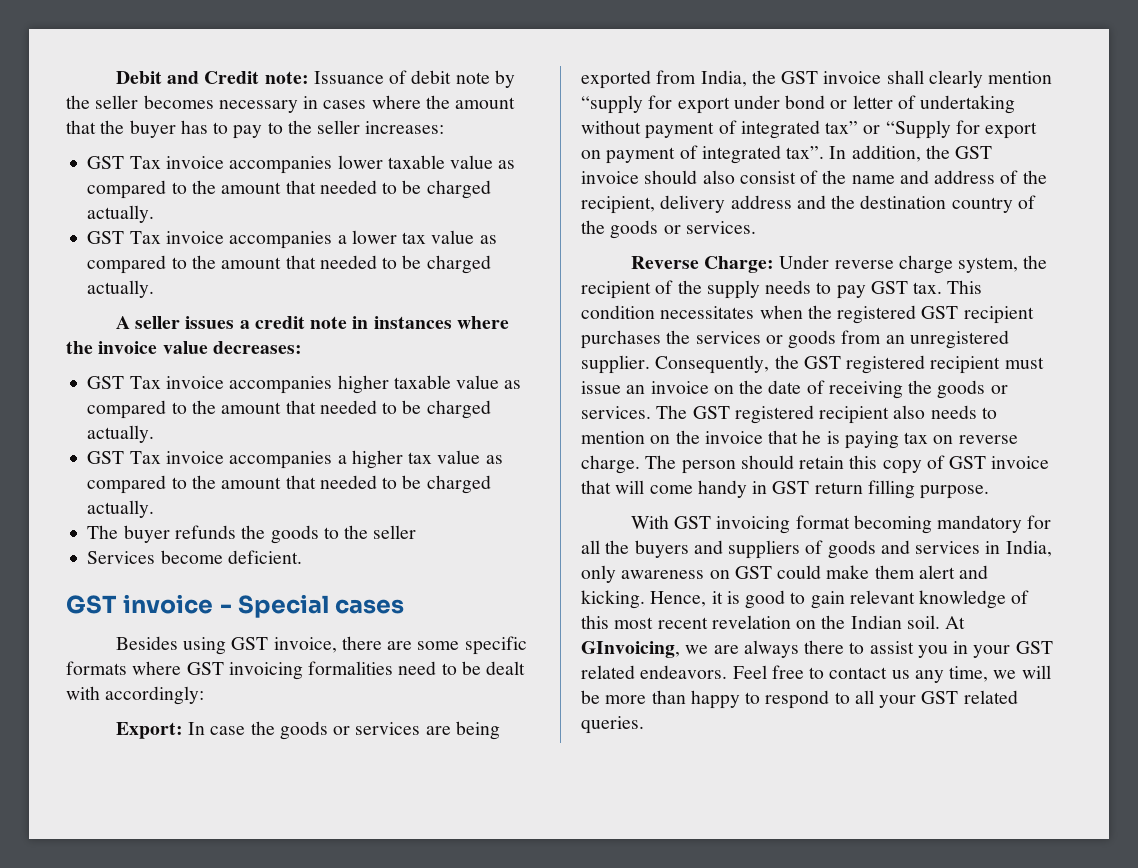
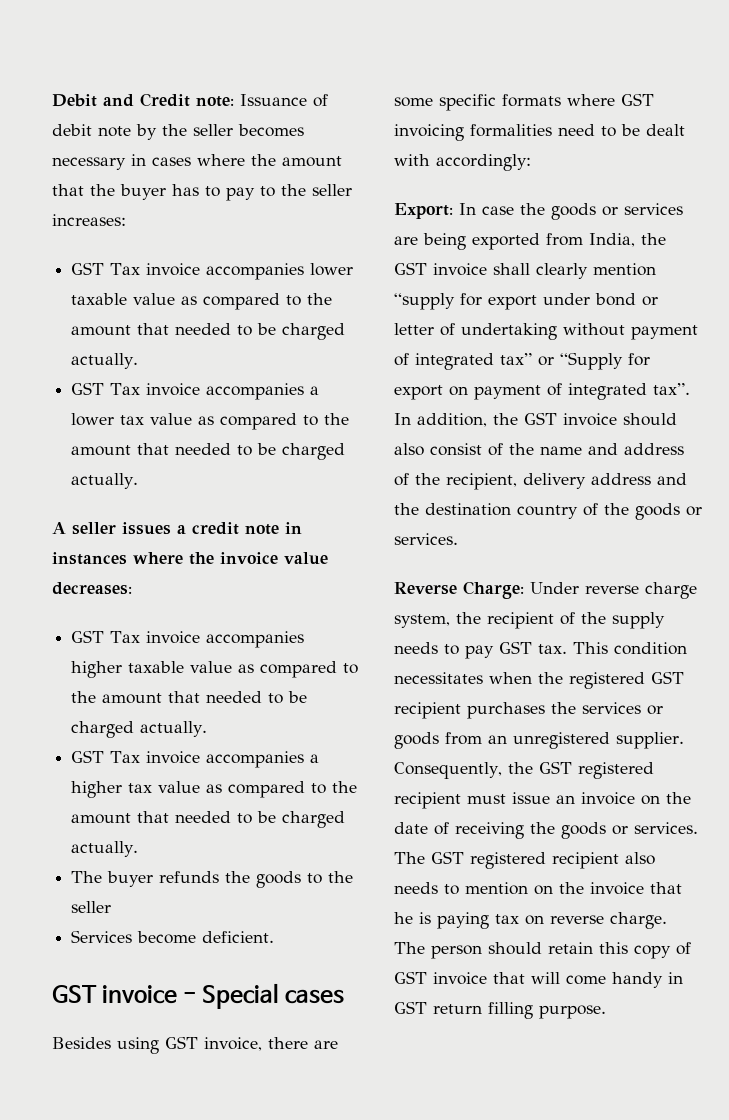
- With GST invoicing format becoming mandatory for all the buyers and suppliers of goods and services in India, only awareness on GST could make them alert and kicking. Hence, it is good to gain relevant knowledge of this most recent revelation on the Indian soil. At GInvoicing, we are always there to assist you in your GST related endeavors. Feel free to contact us any time, we will be more than happy to respond to all your GST related queries.

